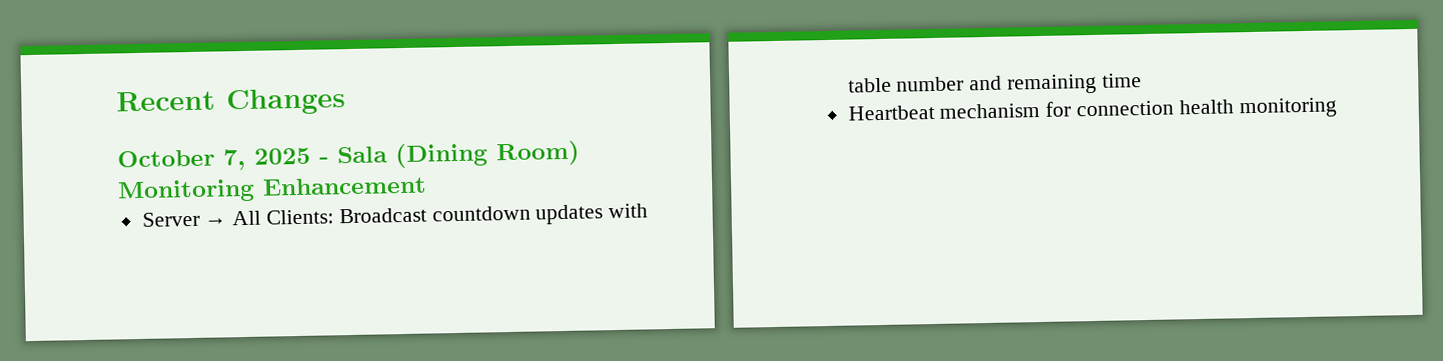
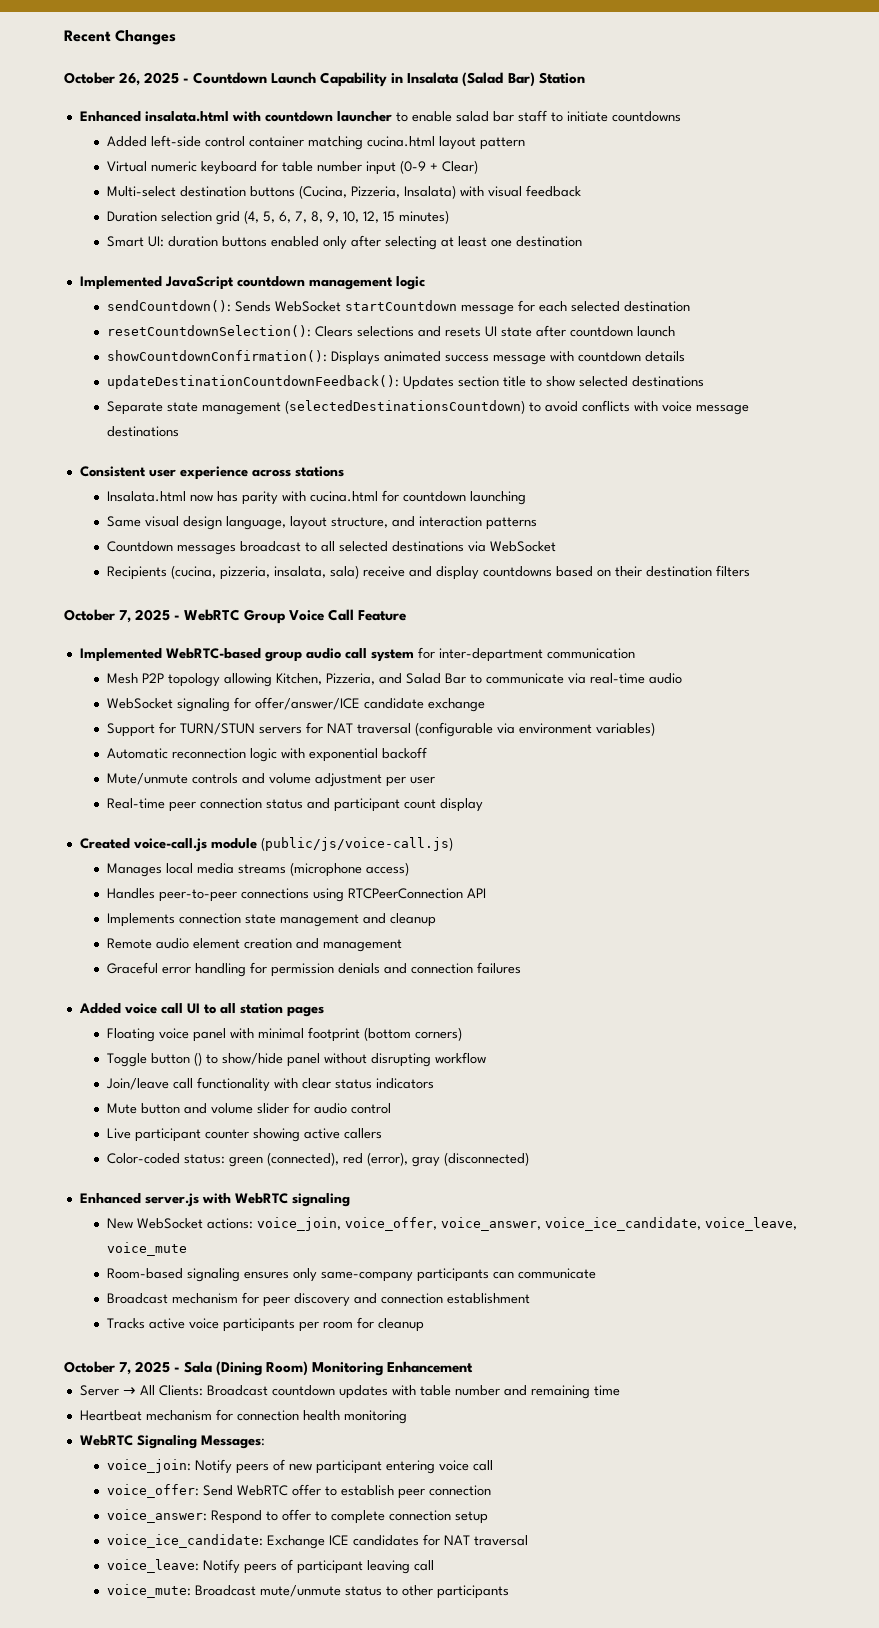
+ October 26, 2025 - Countdown Launch Capability in Insalata (Salad Bar) Station
+ Enhanced insalata.html with countdown launcher to enable salad bar staff to initiate countdowns
+ Added left-side control container matching cucina.html layout pattern
+ Virtual numeric keyboard for table number input (0-9 + Clear)
+ Multi-select destination buttons (Cucina, Pizzeria, Insalata) with visual feedback
+ Duration selection grid (4, 5, 6, 7, 8, 9, 10, 12, 15 minutes)
+ Smart UI: duration buttons enabled only after selecting at least one destination
+ Implemented JavaScript countdown management logic
+ sendCountdown(): Sends WebSocket startCountdown message for each selected destination
+ resetCountdownSelection(): Clears selections and resets UI state after countdown launch
+ showCountdownConfirmation(): Displays animated success message with countdown details
+ updateDestinationCountdownFeedback(): Updates section title to show selected destinations
+ Separate state management (selectedDestinationsCountdown) to avoid conflicts with voice message destinations
+ Consistent user experience across stations
+ Insalata.html now has parity with cucina.html for countdown launching
+ Same visual design language, layout structure, and interaction patterns
+ Countdown messages broadcast to all selected destinations via WebSocket
+ Recipients (cucina, pizzeria, insalata, sala) receive and display countdowns based on their destination filters
+ October 7, 2025 - WebRTC Group Voice Call Feature
+ Implemented WebRTC-based group audio call system for inter-department communication
+ Mesh P2P topology allowing Kitchen, Pizzeria, and Salad Bar to communicate via real-time audio
+ WebSocket signaling for offer/answer/ICE candidate exchange
+ Support for TURN/STUN servers for NAT traversal (configurable via environment variables)
+ Automatic reconnection logic with exponential backoff
+ Mute/unmute controls and volume adjustment per user
+ Real-time peer connection status and participant count display
+ Created voice-call.js module (public/js/voice-call.js)
+ Manages local media streams (microphone access)
+ Handles peer-to-peer connections using RTCPeerConnection API
+ Implements connection state management and cleanup
+ Remote audio element creation and management
+ Graceful error handling for permission denials and connection failures
+ Added voice call UI to all station pages
+ Floating voice panel with minimal footprint (bottom corners)
+ Toggle button () to show/hide panel without disrupting workflow
+ Join/leave call functionality with clear status indicators
+ Mute button and volume slider for audio control
+ Live participant counter showing active callers
+ Color-coded status: green (connected), red (error), gray (disconnected)
+ Enhanced server.js with WebRTC signaling
+ New WebSocket actions: voice_join, voice_offer, voice_answer, voice_ice_candidate, voice_leave, voice_mute
+ Room-based signaling ensures only same-company participants can communicate
+ Broadcast mechanism for peer discovery and connection establishment
+ Tracks active voice participants per room for cleanup
+ WebRTC Signaling Messages:
+ voice_join: Notify peers of new participant entering voice call
+ voice_offer: Send WebRTC offer to establish peer connection
+ voice_answer: Respond to offer to complete connection setup
+ voice_ice_candidate: Exchange ICE candidates for NAT traversal
+ voice_leave: Notify peers of participant leaving call
+ voice_mute: Broadcast mute/unmute status to other participants

